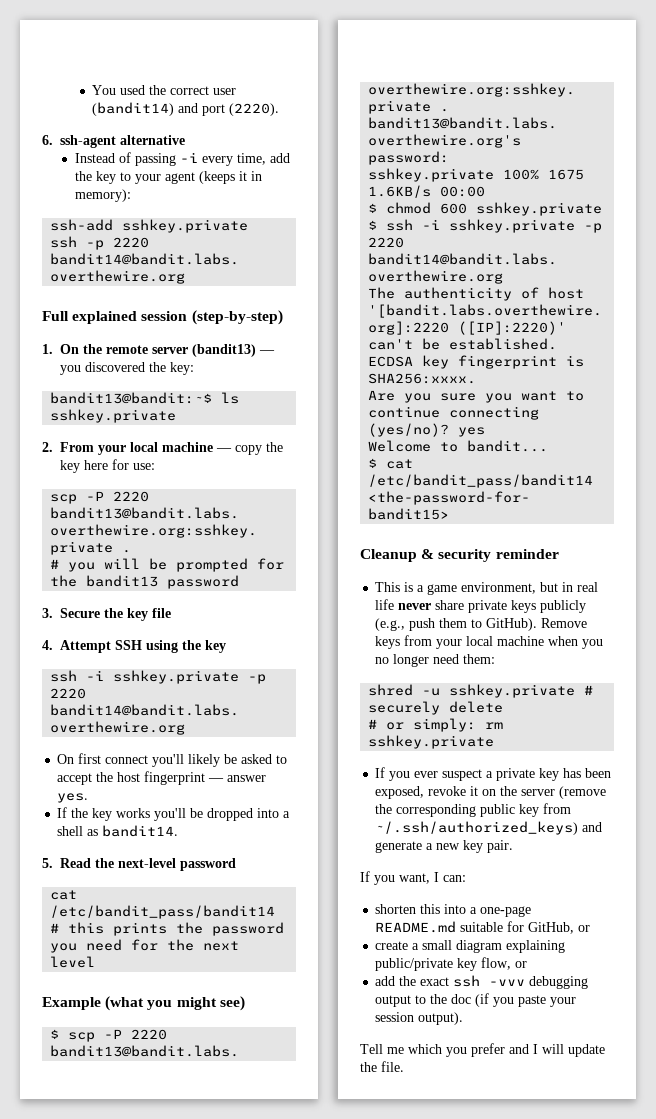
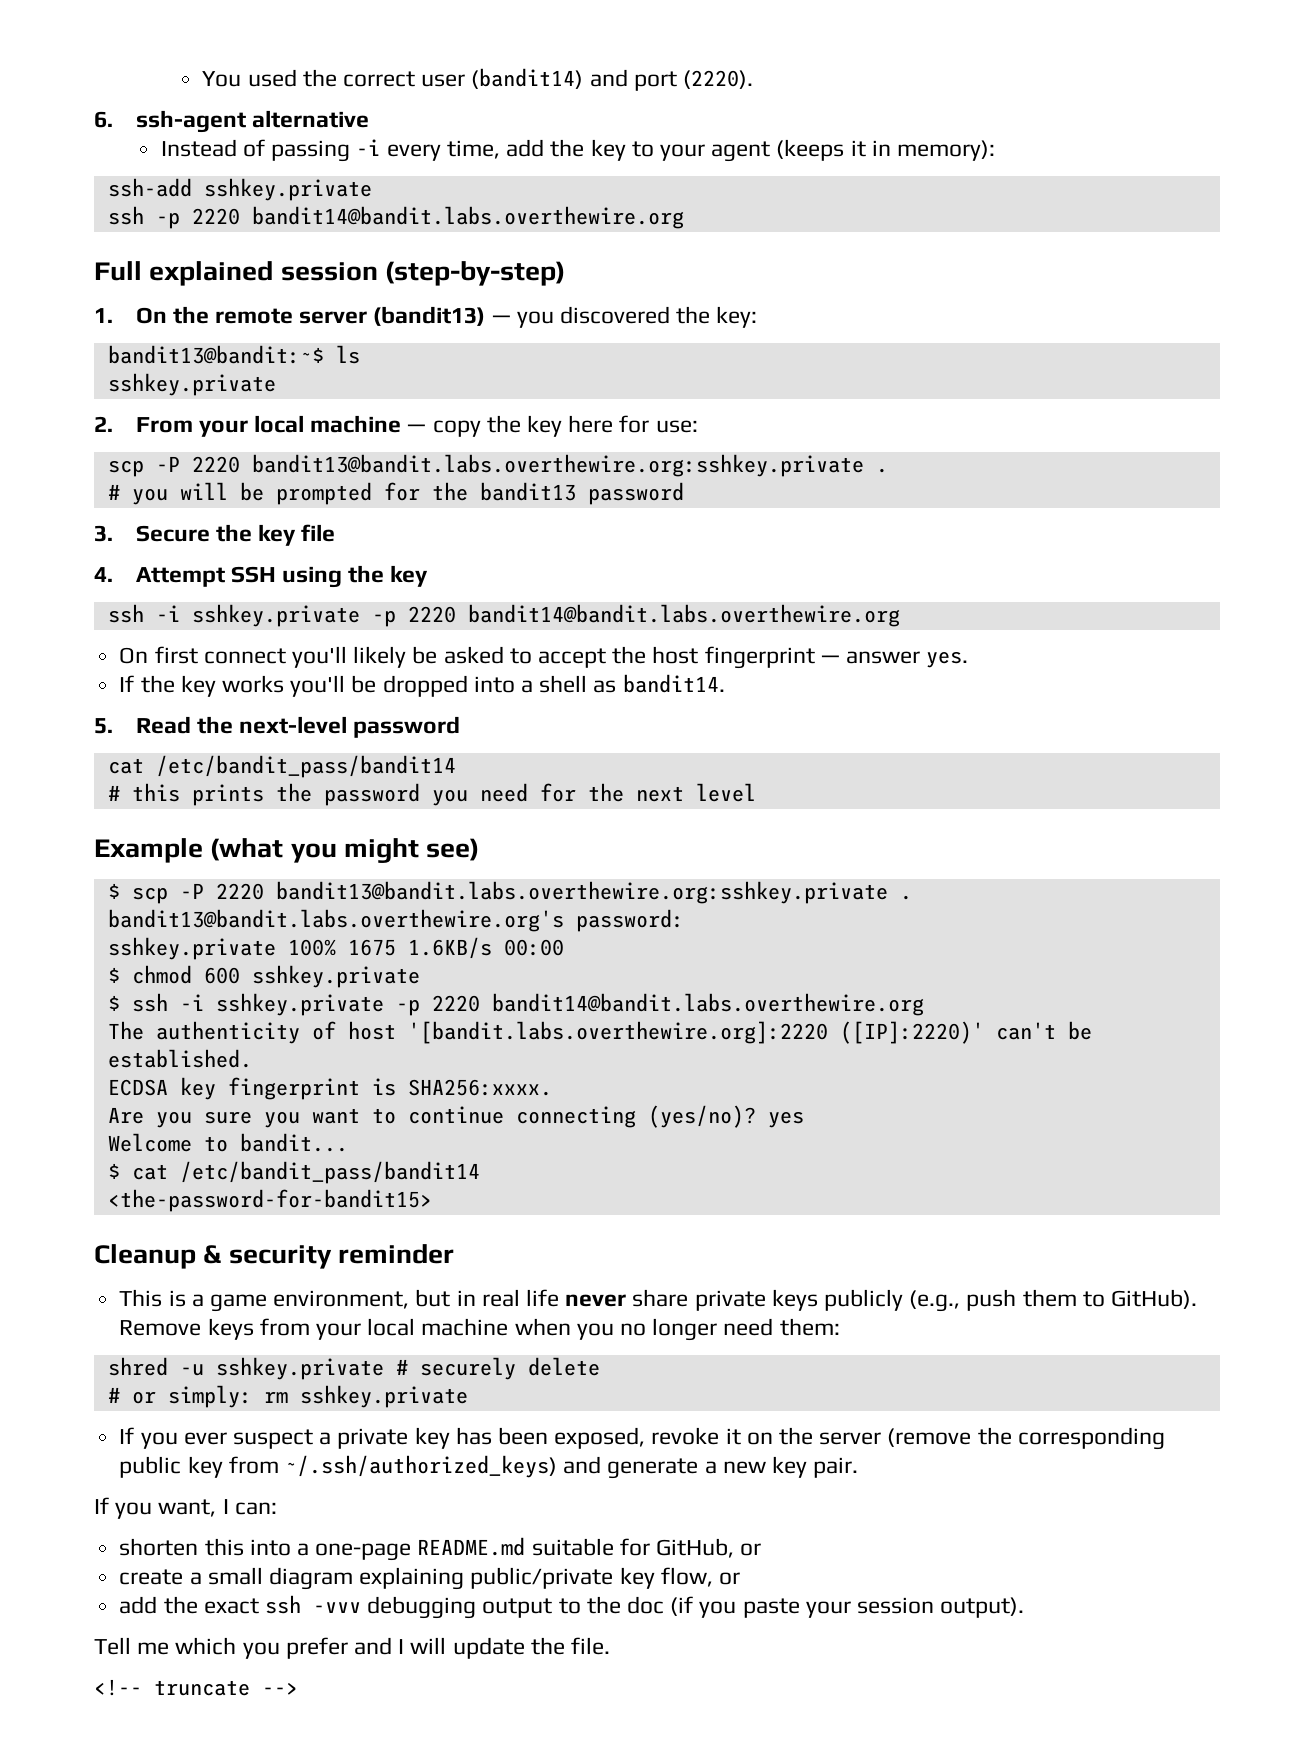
+ <!-- truncate -->

